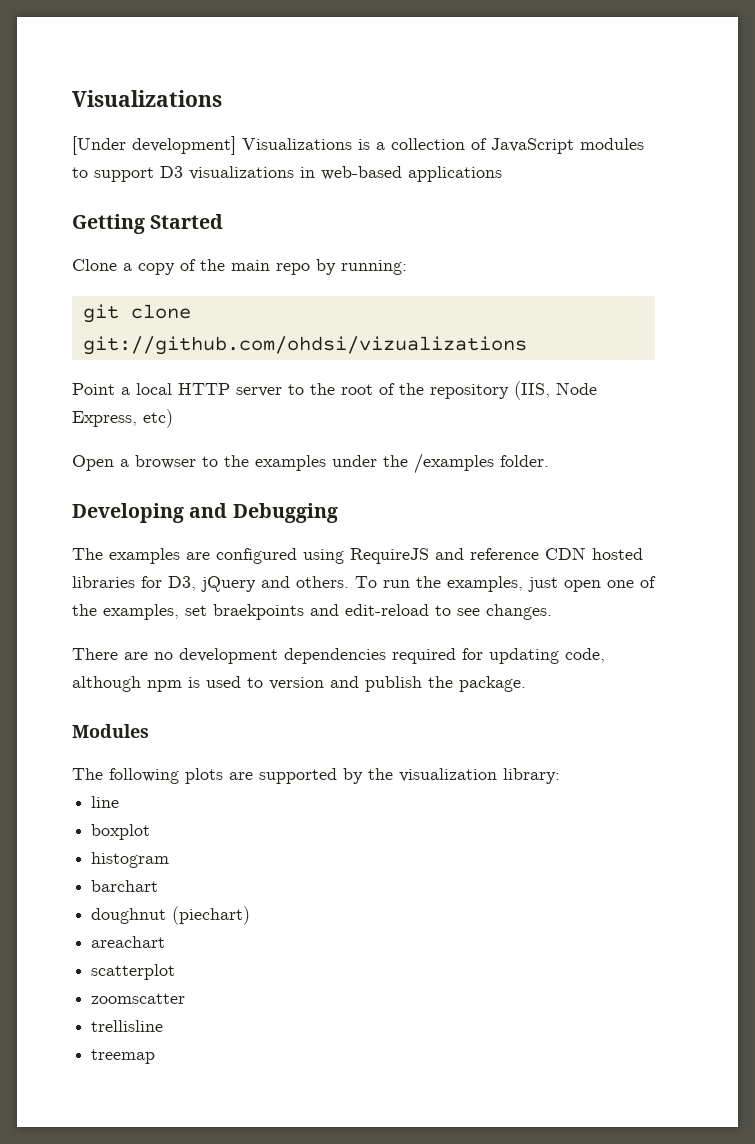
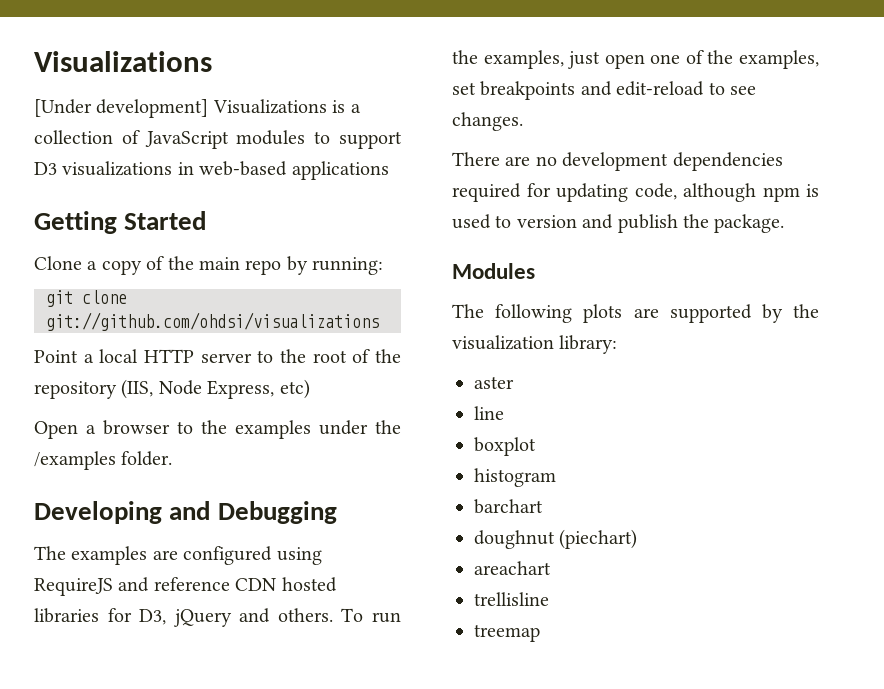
- git clone git://github.com/ohdsi/vizualizations
+ git clone git://github.com/ohdsi/visualizations
- To run the examples, just open one of the examples, set braekpoints and edit-reload to see changes.
+ To run the examples, just open one of the examples, set breakpoints and edit-reload to see changes.
+ aster
- scatterplot
- zoomscatter

